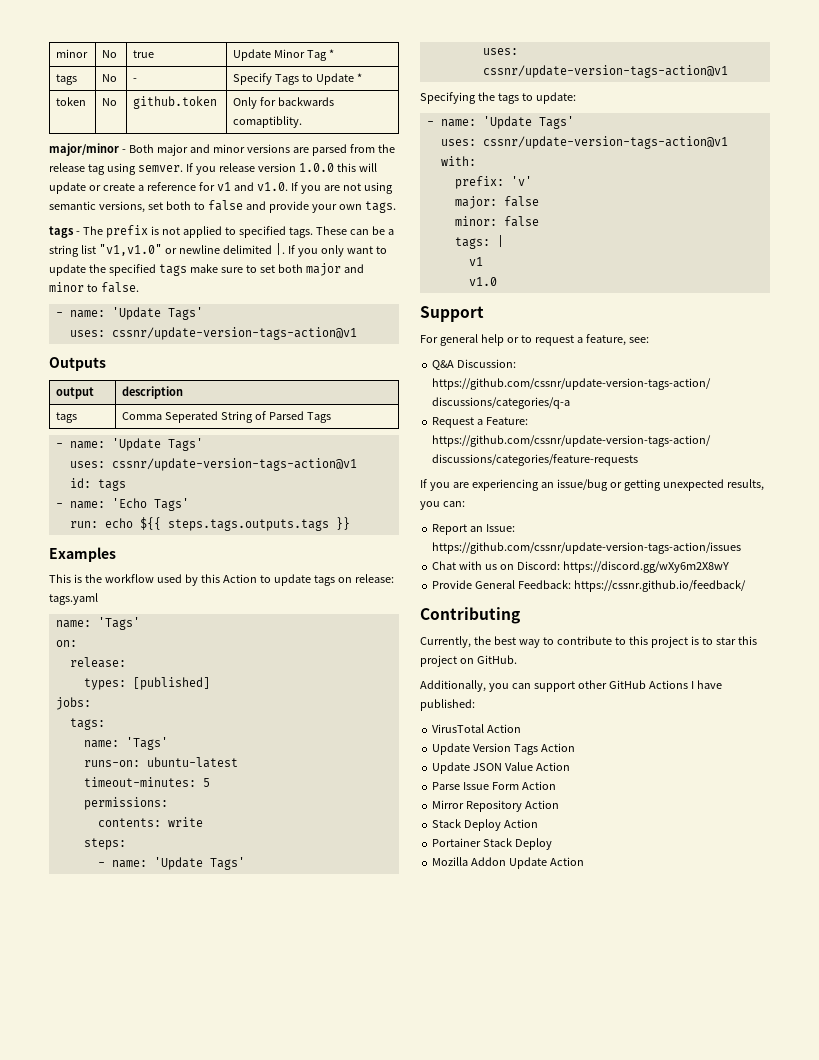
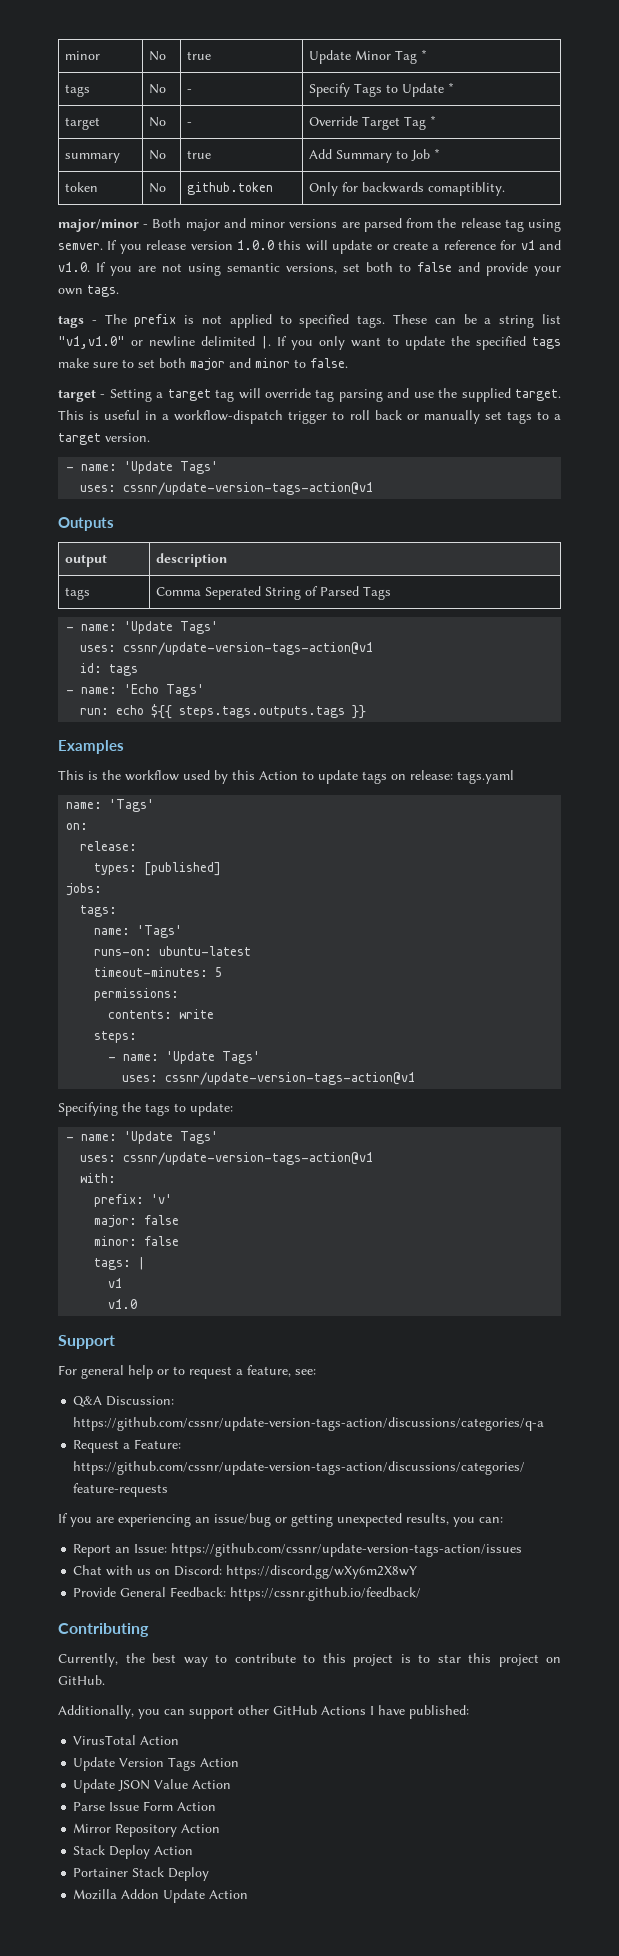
+ target | No | - | Override Target Tag *
+ summary | No | true | Add Summary to Job *
+ target - Setting a target tag will override tag parsing and use the supplied target. This is useful in a workflow-dispatch trigger to roll back or manually set tags to a target version.

